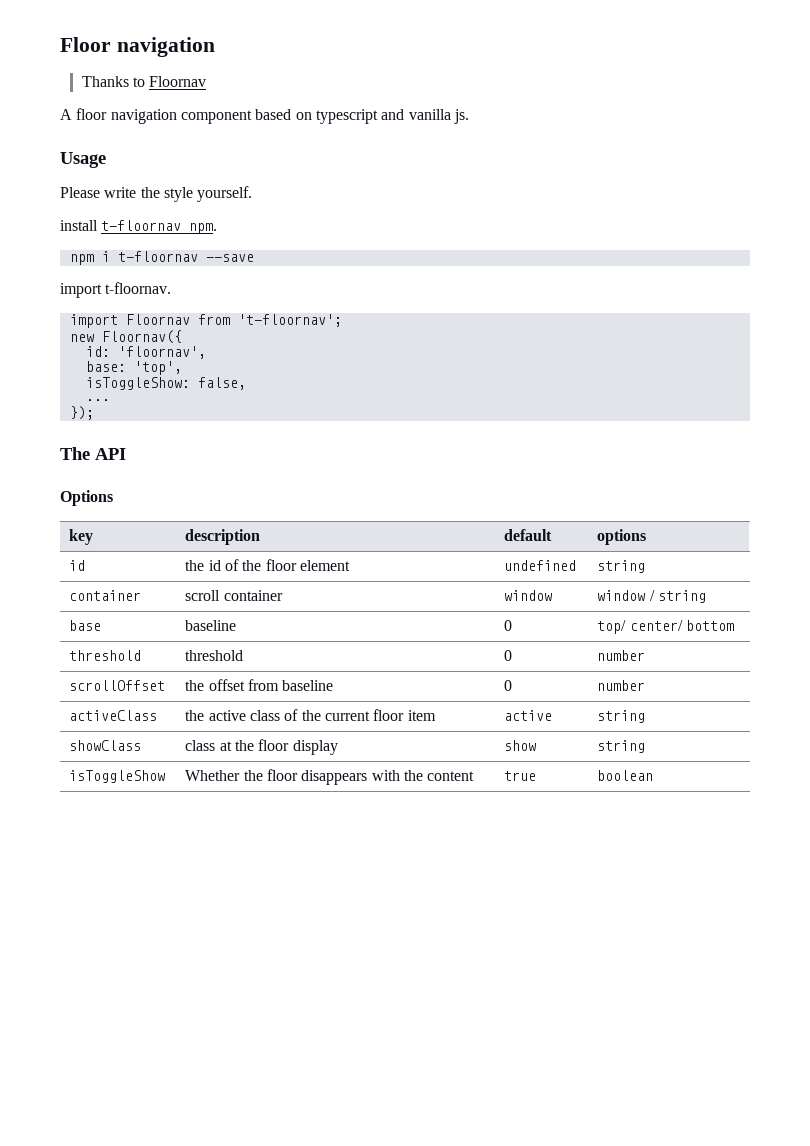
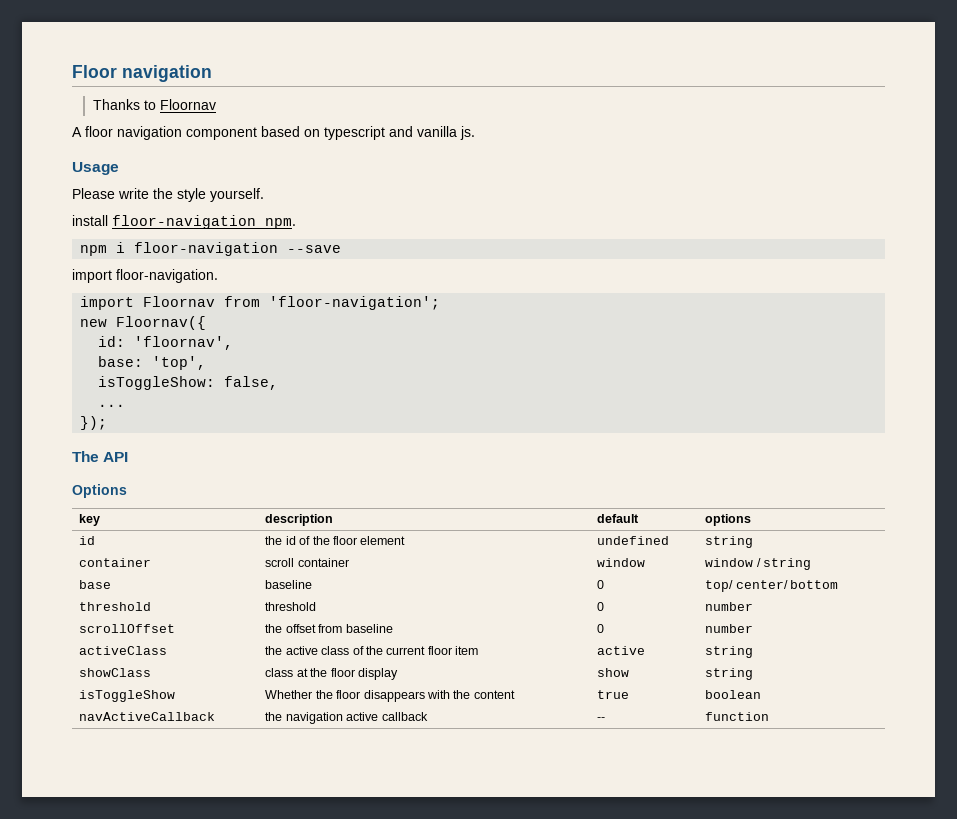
- install t-floornav npm.
+ install floor-navigation npm.
- npm i t-floornav --save
+ npm i floor-navigation --save
- import t-floornav.
+ import floor-navigation.
- import Floornav from 't-floornav';
+ import Floornav from 'floor-navigation';
+ navActiveCallback | the navigation active callback | -- | function

